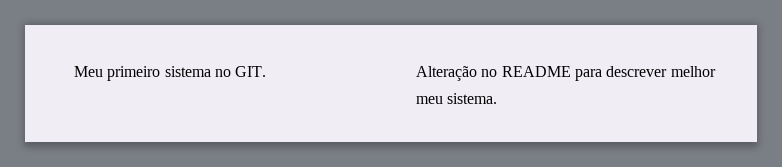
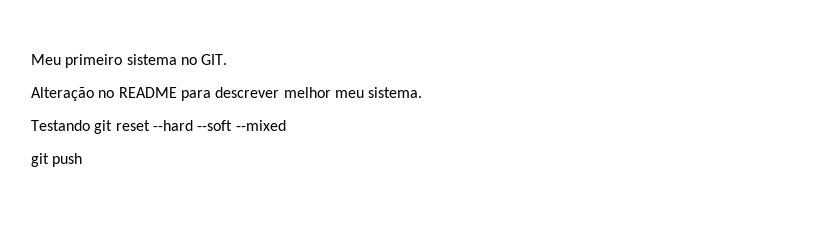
+ Testando git reset --hard --soft --mixed
+ git push

